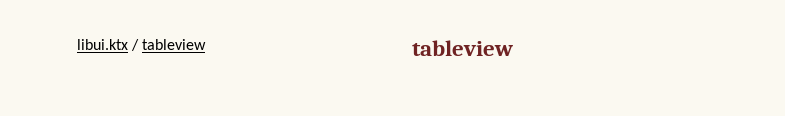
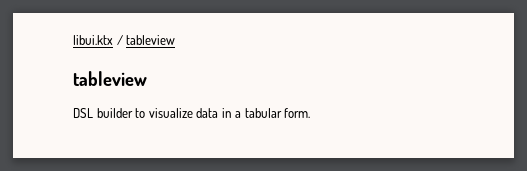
+ DSL builder to visualize data in a tabular form.

